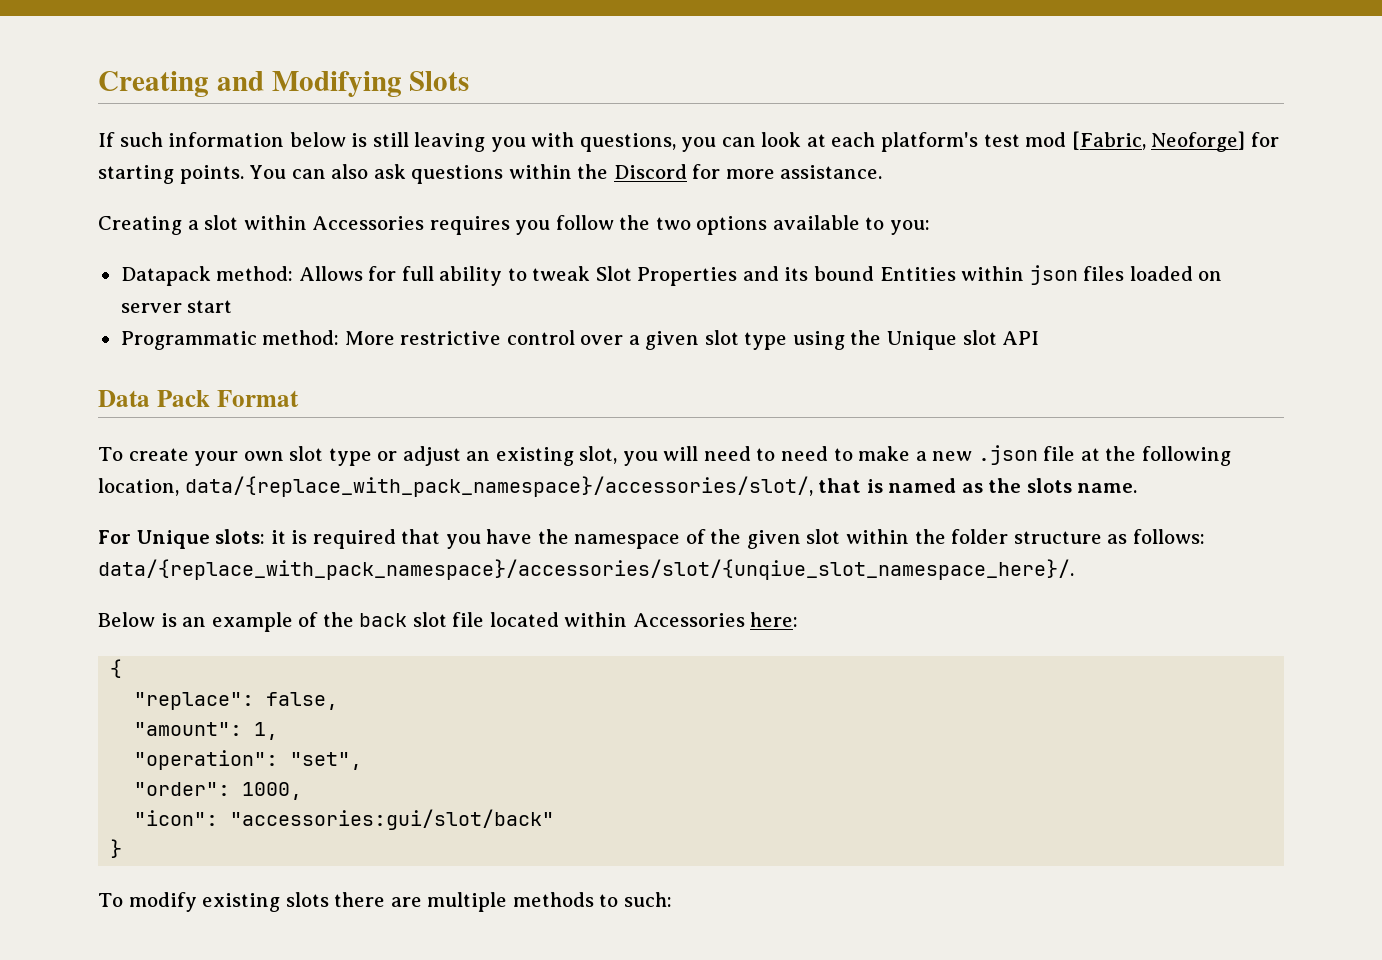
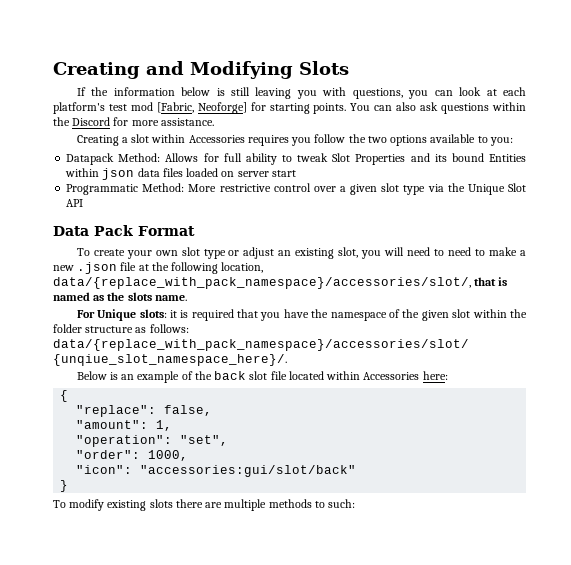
- If such information below is still leaving you with questions, you can look at each platform's test mod [Fabric, Neoforge] for starting points.
+ If the information below is still leaving you with questions, you can look at each platform's test mod [Fabric, Neoforge] for starting points.
- Datapack method: Allows for full ability to tweak Slot Properties and its bound Entities within json files loaded on server start
+ Datapack Method: Allows for full ability to tweak Slot Properties and its bound Entities within json data files loaded on server start
- Programmatic method: More restrictive control over a given slot type using the Unique slot API
+ Programmatic Method: More restrictive control over a given slot type via the Unique Slot API

